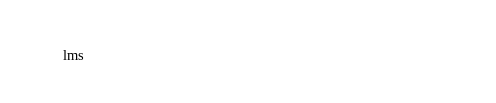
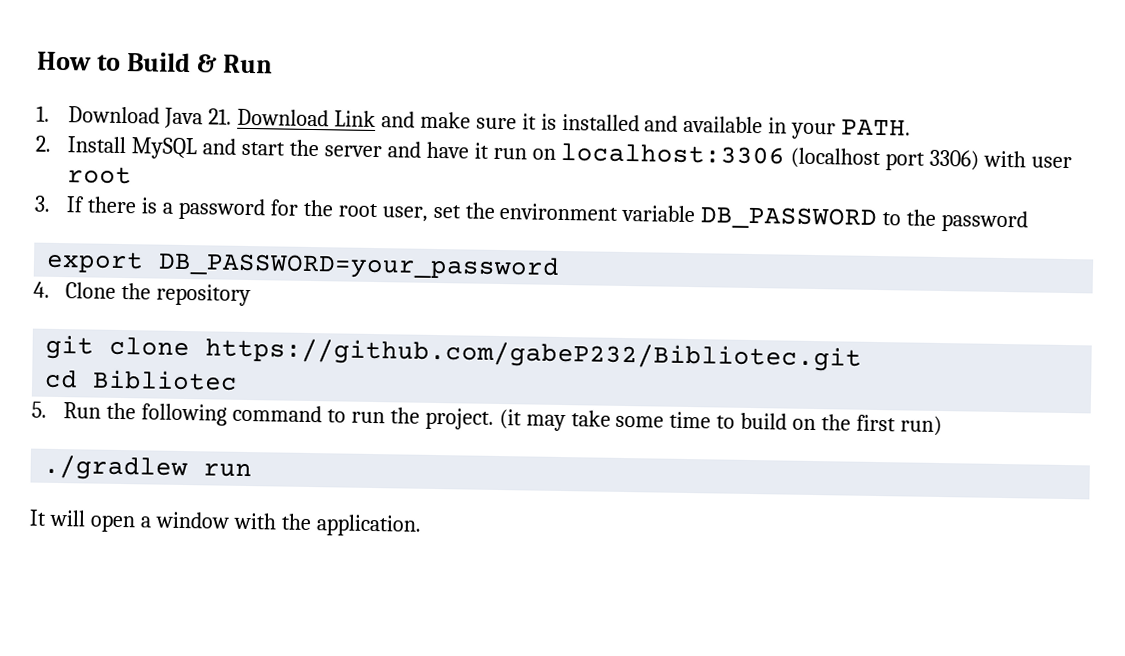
- lms
+ How to Build & Run
+ 1. Download Java 21. Download Link and make sure it is installed and available in your PATH.
+ 2. Install MySQL and start the server and have it run on localhost:3306 (localhost port 3306) with user root
+ 3. If there is a password for the root user, set the environment variable DB_PASSWORD to the password
+ export DB_PASSWORD=your_password
+ 4. Clone the repository
+ git clone https://github.com/gabeP232/Bibliotec.git
+ cd Bibliotec
+ 5. Run the following command to run the project. (it may take some time to build on the first run)
+ ./gradlew run
+ It will open a window with the application.

